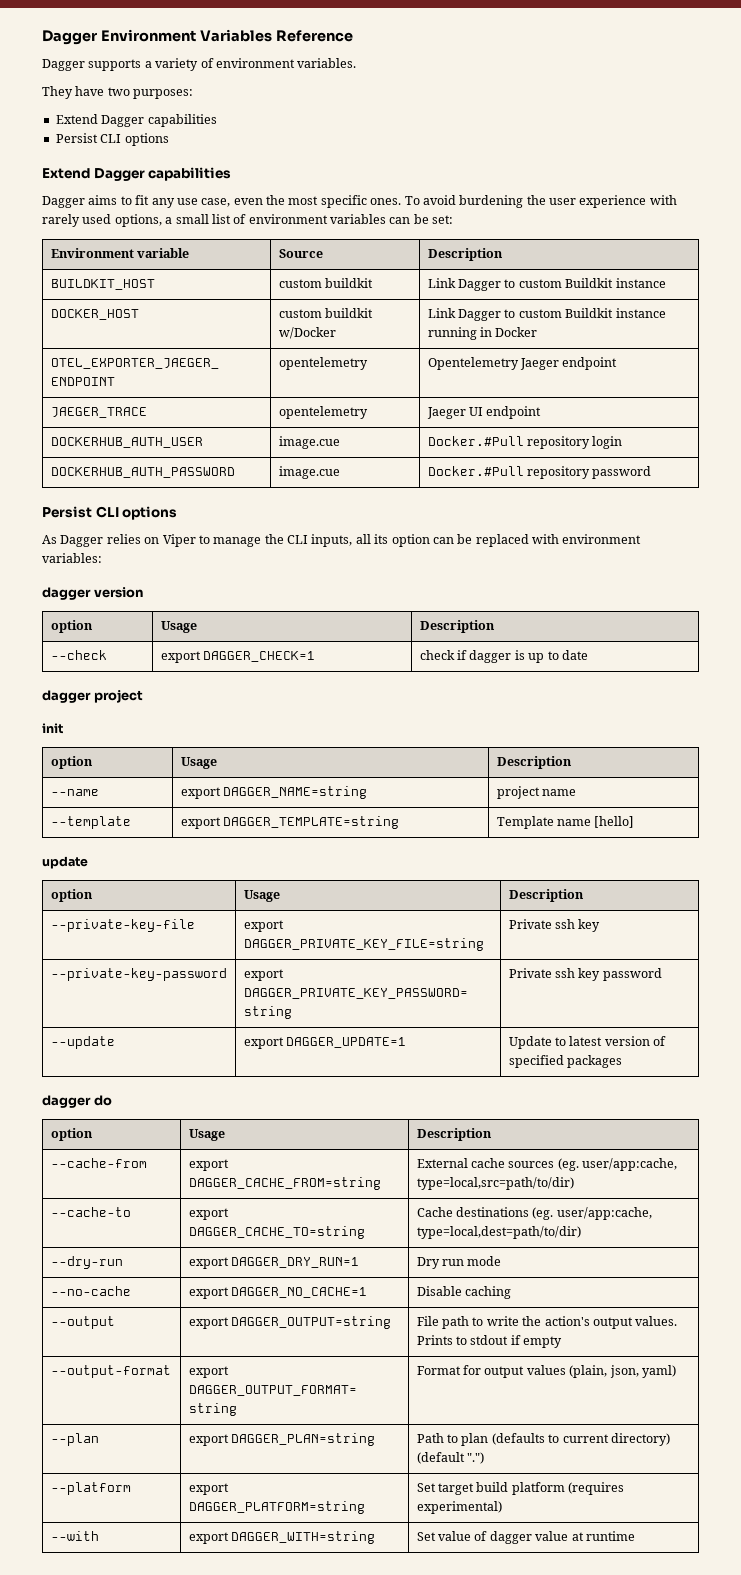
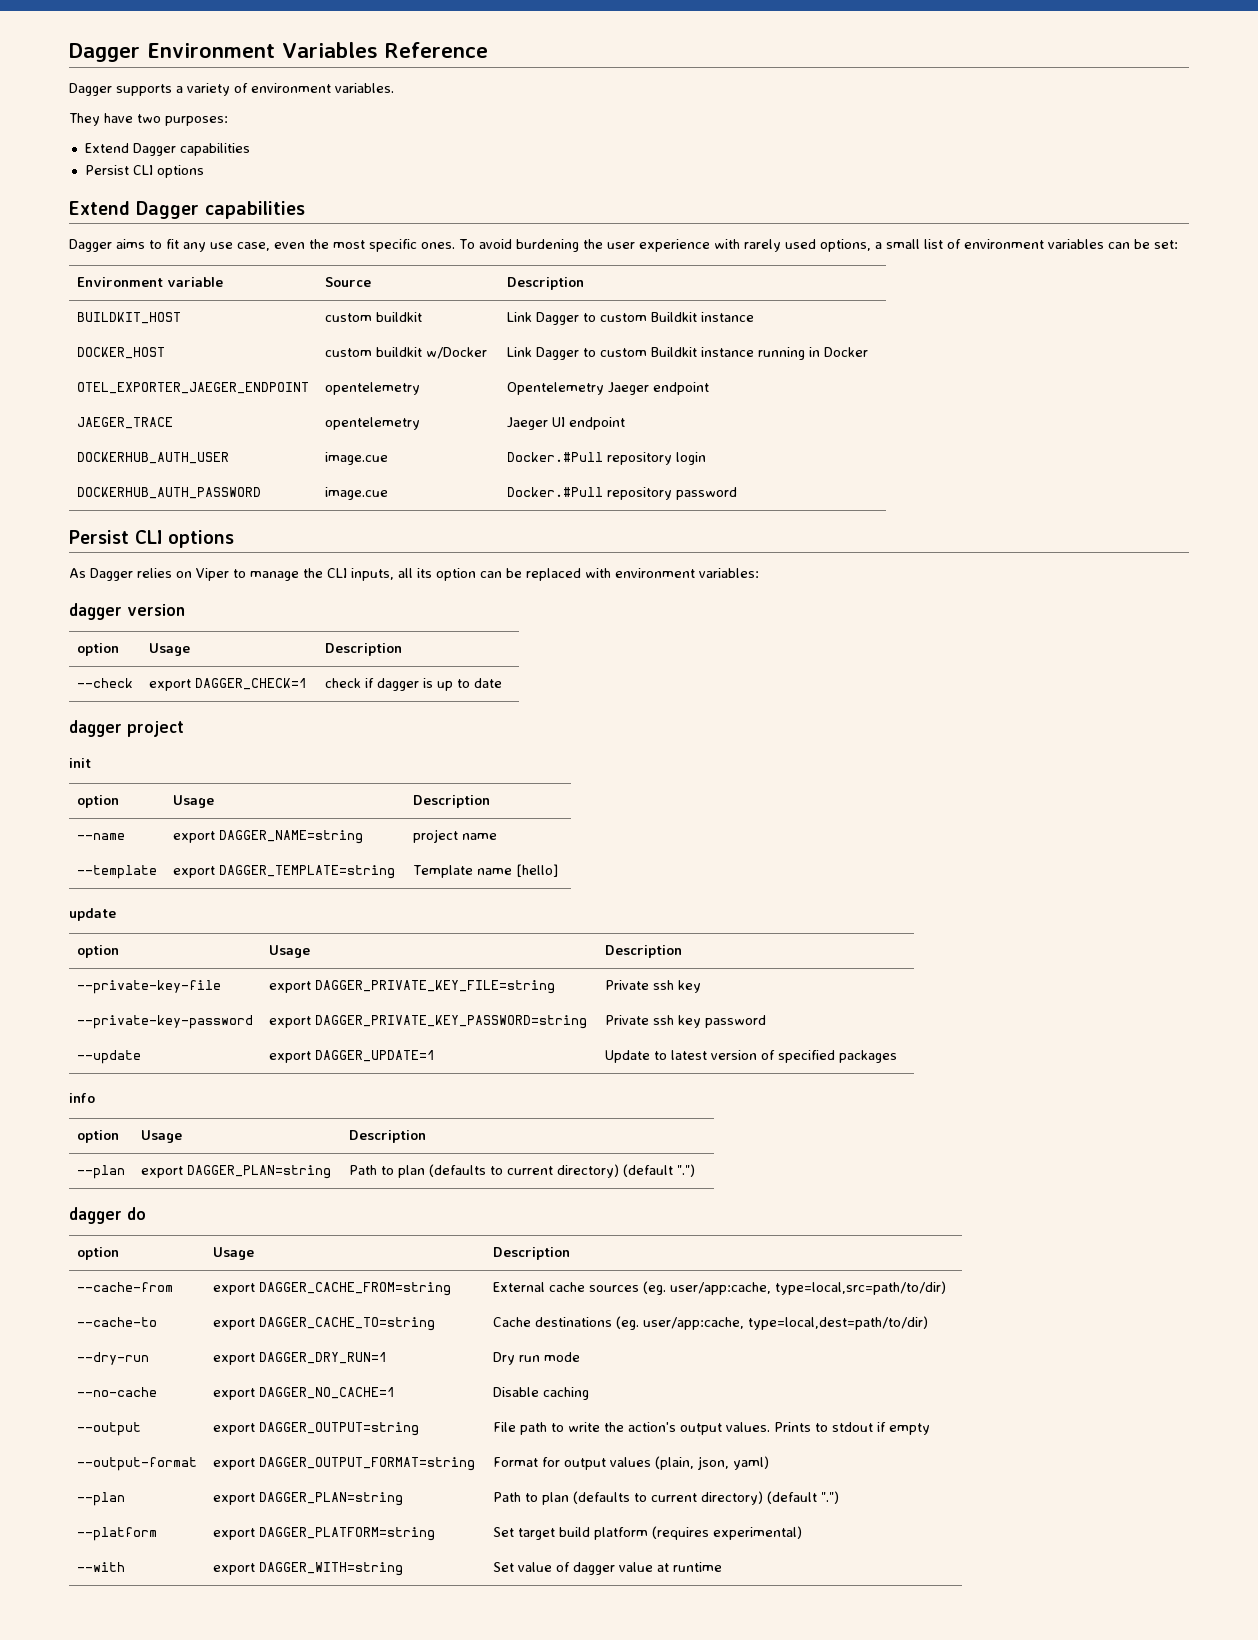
+ info
+ option | Usage | Description
+ --plan | export DAGGER_PLAN=string | Path to plan (defaults to current directory) (default ".")

